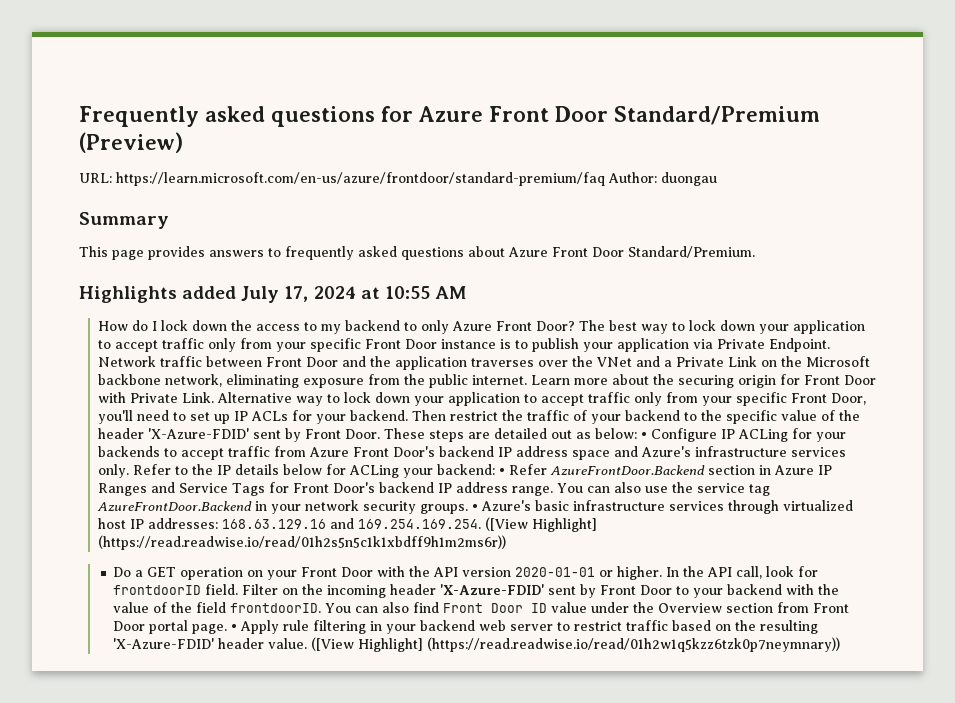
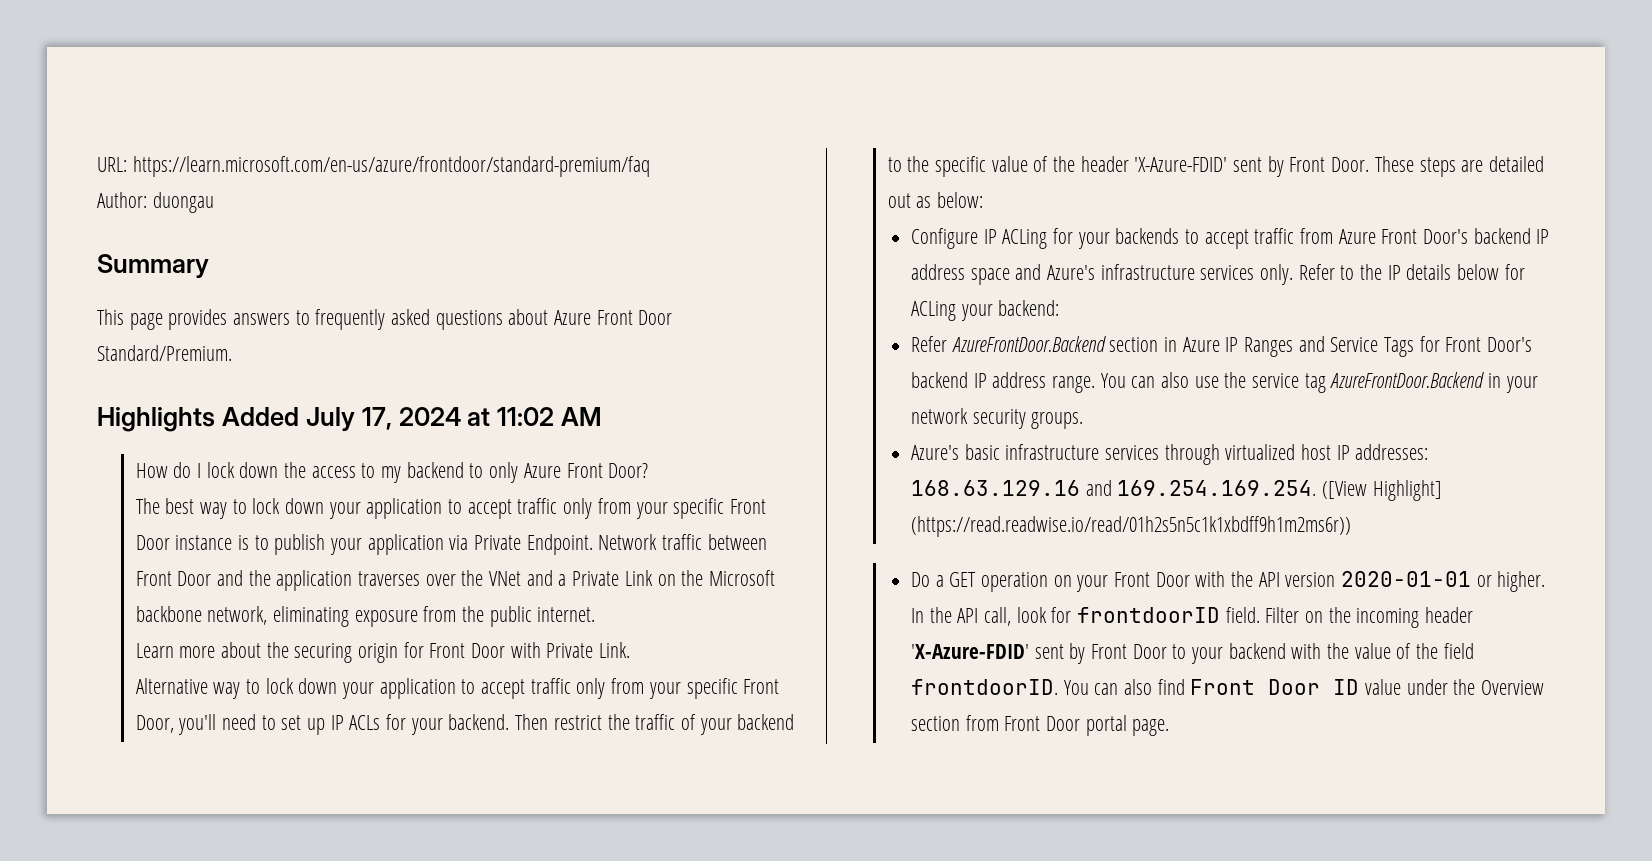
- Frequently asked questions for Azure Front Door Standard/Premium (Preview)
- URL: https://learn.microsoft.com/en-us/azure/frontdoor/standard-premium/faq Author: duongau
+ URL: https://learn.microsoft.com/en-us/azure/frontdoor/standard-premium/faq
+ Author: duongau
- Highlights added July 17, 2024 at 10:55 AM
+ Highlights Added July 17, 2024 at 11:02 AM
- How do I lock down the access to my backend to only Azure Front Door? The best way to lock down your application to accept traffic only from your specific Front Door instance is to publish your application via Private Endpoint.
+ How do I lock down the access to my backend to only Azure Front Door?
+ The best way to lock down your application to accept traffic only from your specific Front Door instance is to publish your application via Private Endpoint.
- Network traffic between Front Door and the application traverses over the VNet and a Private Link on the Microsoft backbone network, eliminating exposure from the public internet. Learn more about the securing origin for Front Door with Private Link. Alternative way to lock down your application to accept traffic only from your specific Front Door, you'll need to set up IP ACLs for your backend.
+ Network traffic between Front Door and the application traverses over the VNet and a Private Link on the Microsoft backbone network, eliminating exposure from the public internet.
+ Learn more about the securing origin for Front Door with Private Link.
+ Alternative way to lock down your application to accept traffic only from your specific Front Door, you'll need to set up IP ACLs for your backend.
- These steps are detailed out as below: • Configure IP ACLing for your backends to accept traffic from Azure Front Door's backend IP address space and Azure's infrastructure services only.
+ These steps are detailed out as below:
+ Configure IP ACLing for your backends to accept traffic from Azure Front Door's backend IP address space and Azure's infrastructure services only.
- Refer to the IP details below for ACLing your backend: • Refer AzureFrontDoor.Backend section in Azure IP Ranges and Service Tags for Front Door's backend IP address range.
+ Refer to the IP details below for ACLing your backend:
+ Refer AzureFrontDoor.Backend section in Azure IP Ranges and Service Tags for Front Door's backend IP address range.
- You can also use the service tag AzureFrontDoor.Backend in your network security groups. • Azure's basic infrastructure services through virtualized host IP addresses: 168.63.129.16 and 169.254.169.254. ([View Highlight] (https://read.readwise.io/read/01h2s5n5c1k1xbdff9h1m2ms6r))
+ You can also use the service tag AzureFrontDoor.Backend in your network security groups.
+ Azure's basic infrastructure services through virtualized host IP addresses: 168.63.129.16 and 169.254.169.254. ([View Highlight] (https://read.readwise.io/read/01h2s5n5c1k1xbdff9h1m2ms6r))
- • Apply rule filtering in your backend web server to restrict traffic based on the resulting 'X-Azure-FDID' header value. ([View Highlight] (https://read.readwise.io/read/01h2w1q5kzz6tzk0p7neymnary))

